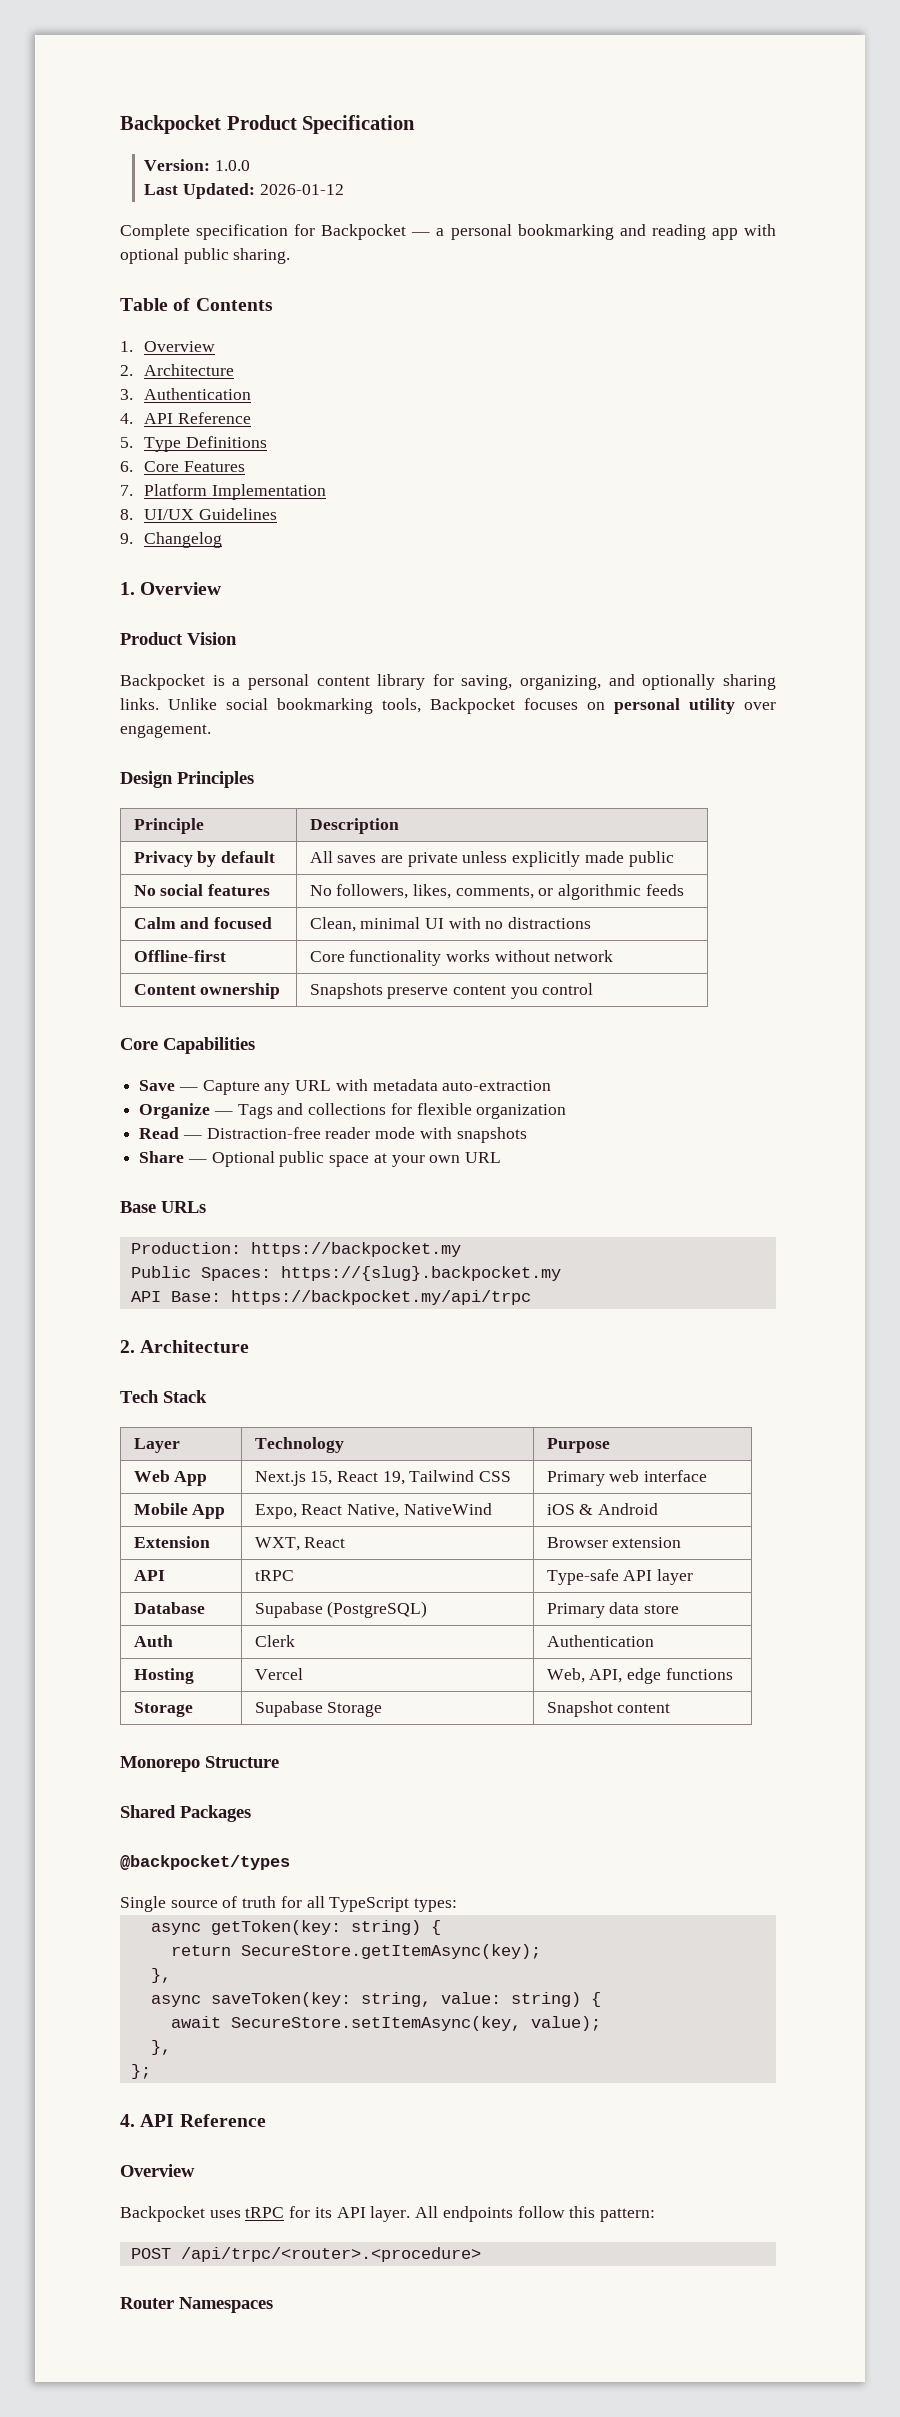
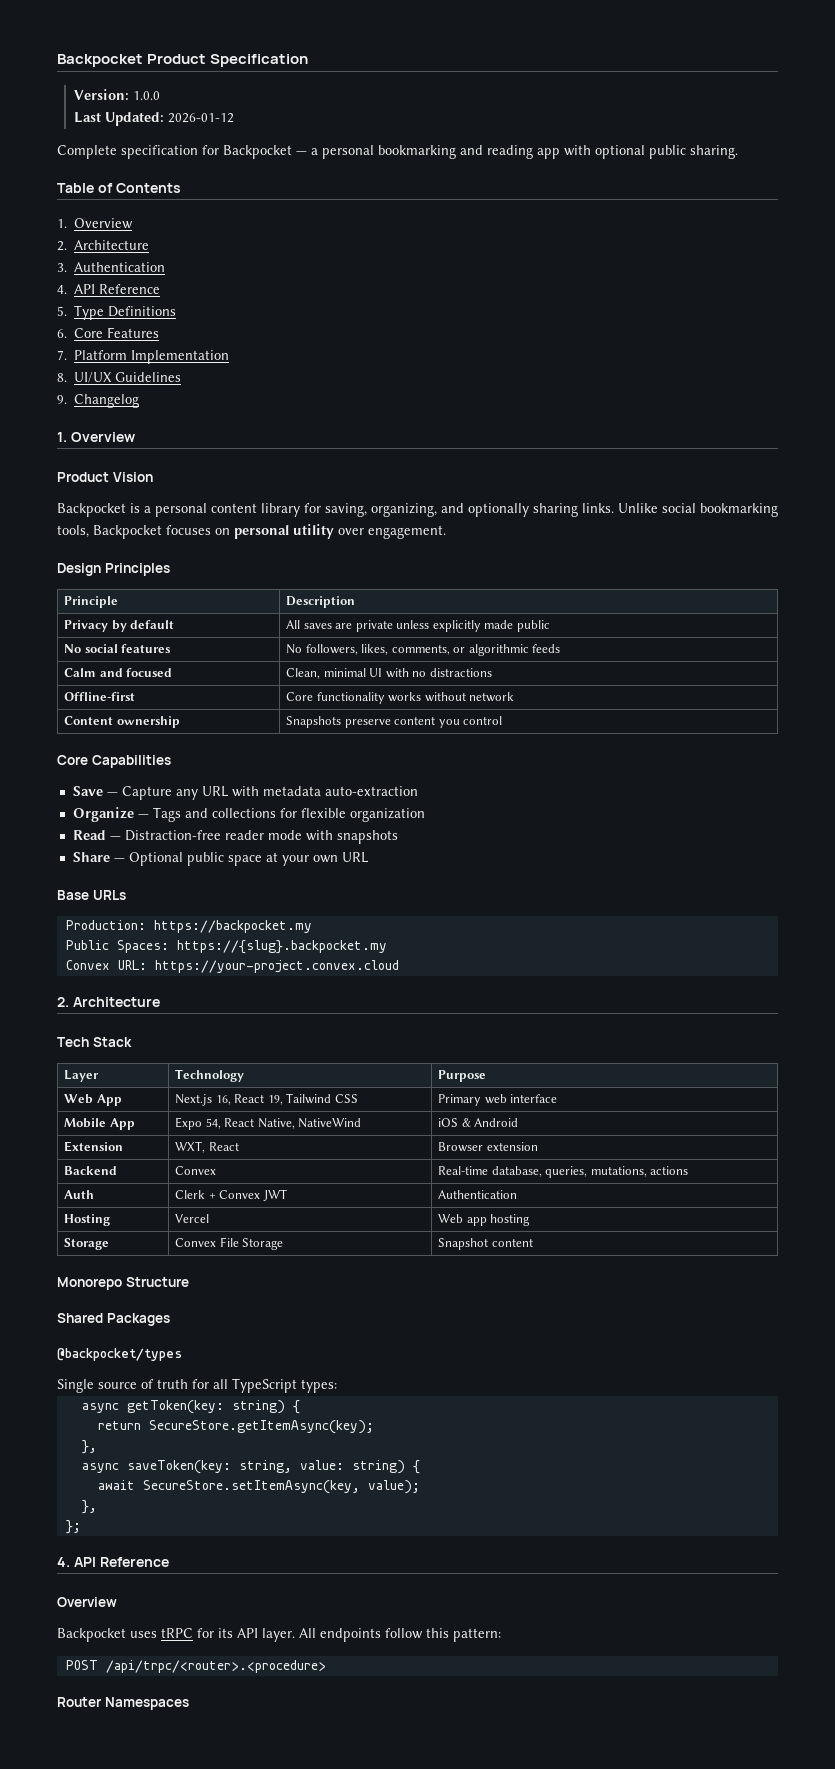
- API Base: https://backpocket.my/api/trpc
+ Convex URL: https://your-project.convex.cloud
- Web App | Next.js 15, React 19, Tailwind CSS | Primary web interface
+ Web App | Next.js 16, React 19, Tailwind CSS | Primary web interface
- Mobile App | Expo, React Native, NativeWind | iOS & Android
+ Mobile App | Expo 54, React Native, NativeWind | iOS & Android
- API | tRPC | Type-safe API layer
- Database | Supabase (PostgreSQL) | Primary data store
+ Backend | Convex | Real-time database, queries, mutations, actions
- Auth | Clerk | Authentication
+ Auth | Clerk + Convex JWT | Authentication
- Hosting | Vercel | Web, API, edge functions
- Storage | Supabase Storage | Snapshot content
+ Hosting | Vercel | Web app hosting
+ Storage | Convex File Storage | Snapshot content

